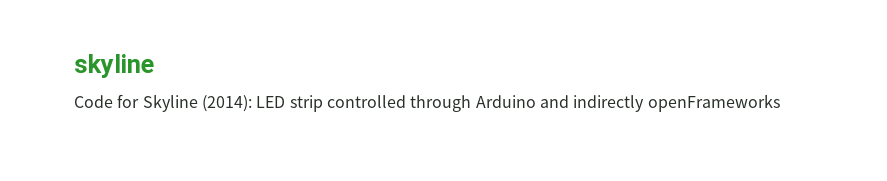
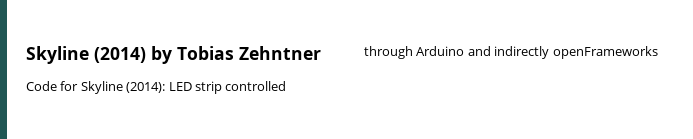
- skyline
+ Skyline (2014) by Tobias Zehntner

